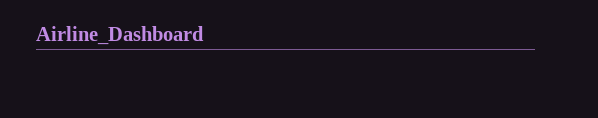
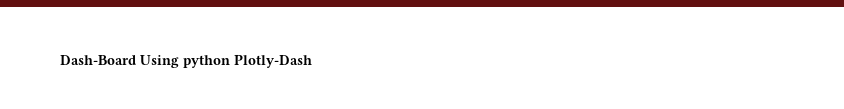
- Airline_Dashboard
+ Dash-Board Using python Plotly-Dash

